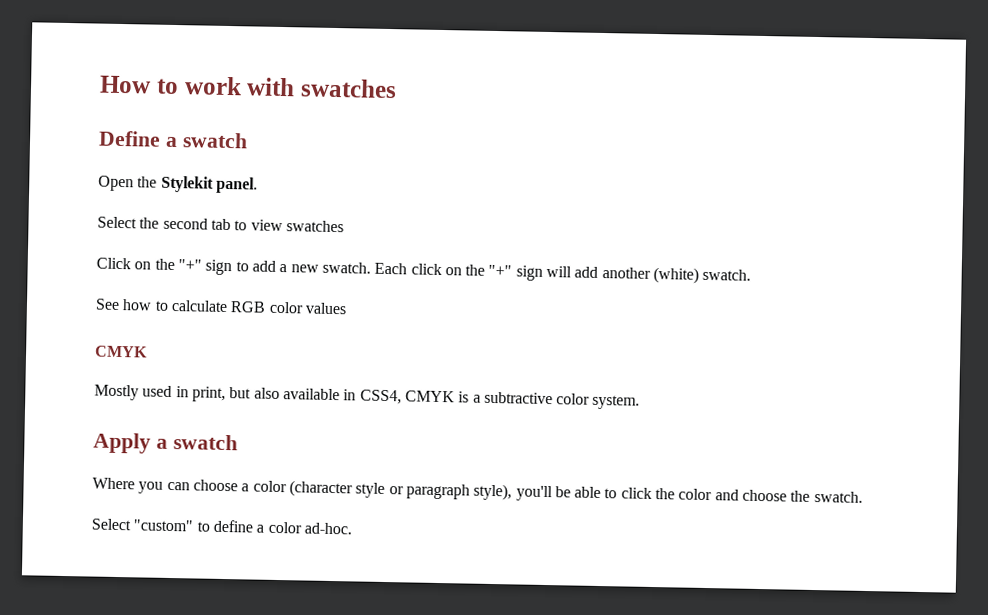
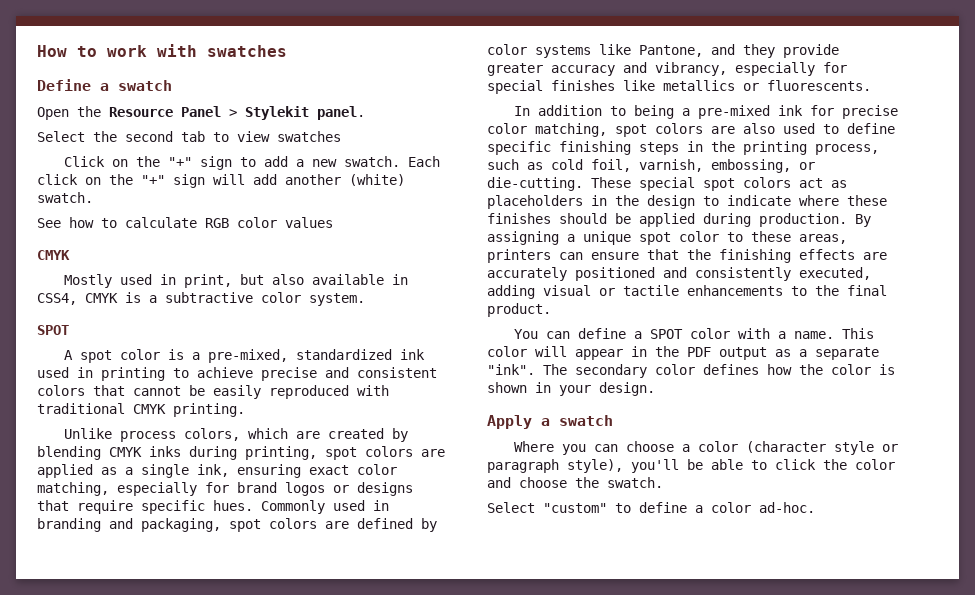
- Open the Stylekit panel.
+ Open the Resource Panel > Stylekit panel.
  Mostly used in print, but also available in CSS4, CMYK is a subtractive color system.
+ SPOT
+ A spot color is a pre-mixed, standardized ink used in printing to achieve precise and consistent colors that cannot be easily reproduced with traditional CMYK printing.
+ Unlike process colors, which are created by blending CMYK inks during printing, spot colors are applied as a single ink, ensuring exact color matching, especially for brand logos or designs that require specific hues. Commonly used in branding and packaging, spot colors are defined by color systems like Pantone, and they provide greater accuracy and vibrancy, especially for special finishes like metallics or fluorescents.
+ In addition to being a pre-mixed ink for precise color matching, spot colors are also used to define specific finishing steps in the printing process, such as cold foil, varnish, embossing, or die-cutting. These special spot colors act as placeholders in the design to indicate where these finishes should be applied during production. By assigning a unique spot color to these areas, printers can ensure that the finishing effects are accurately positioned and consistently executed, adding visual or tactile enhancements to the final product.
+ You can define a SPOT color with a name. This color will appear in the PDF output as a separate "ink". The secondary color defines how the color is shown in your design.

